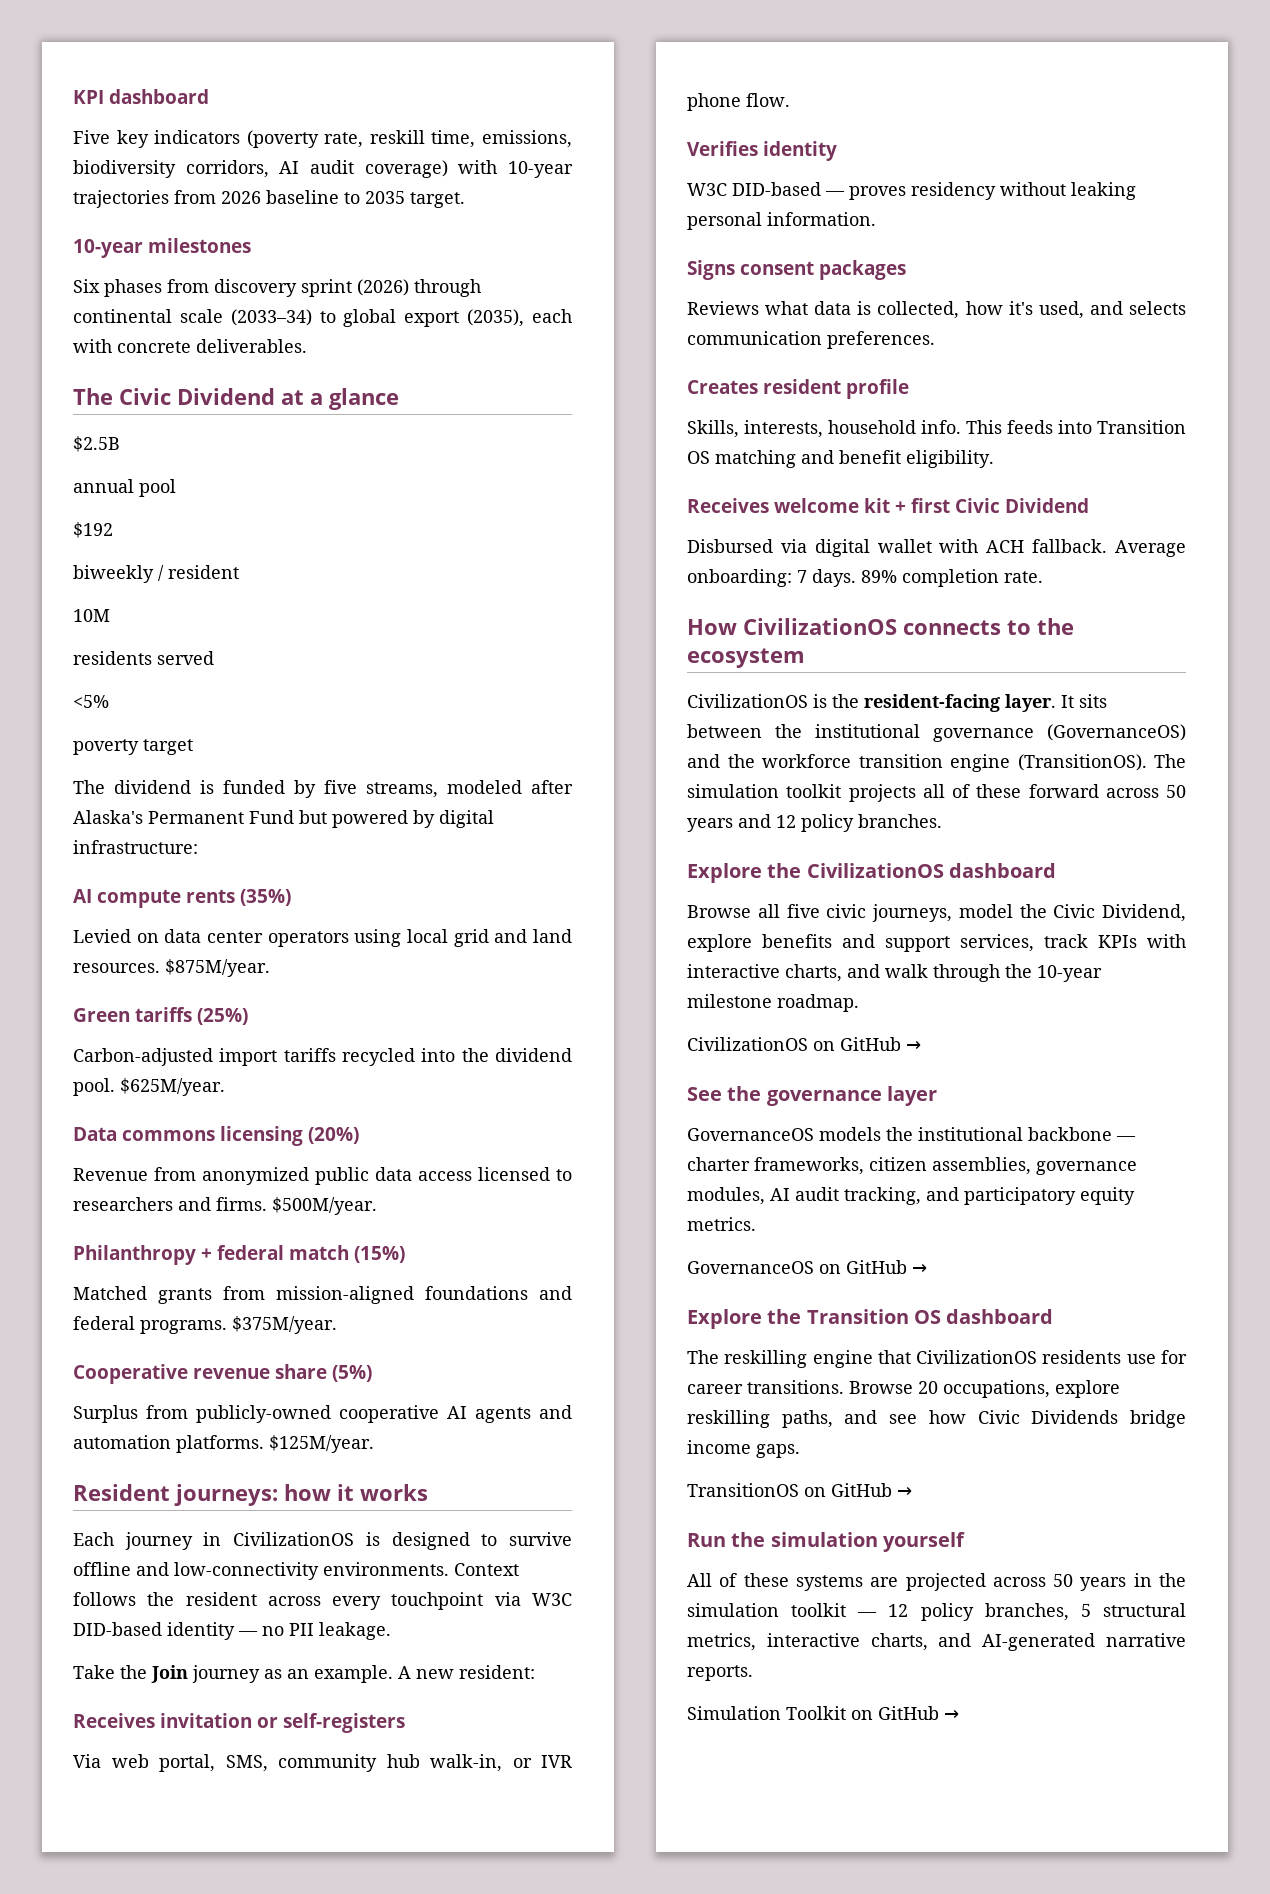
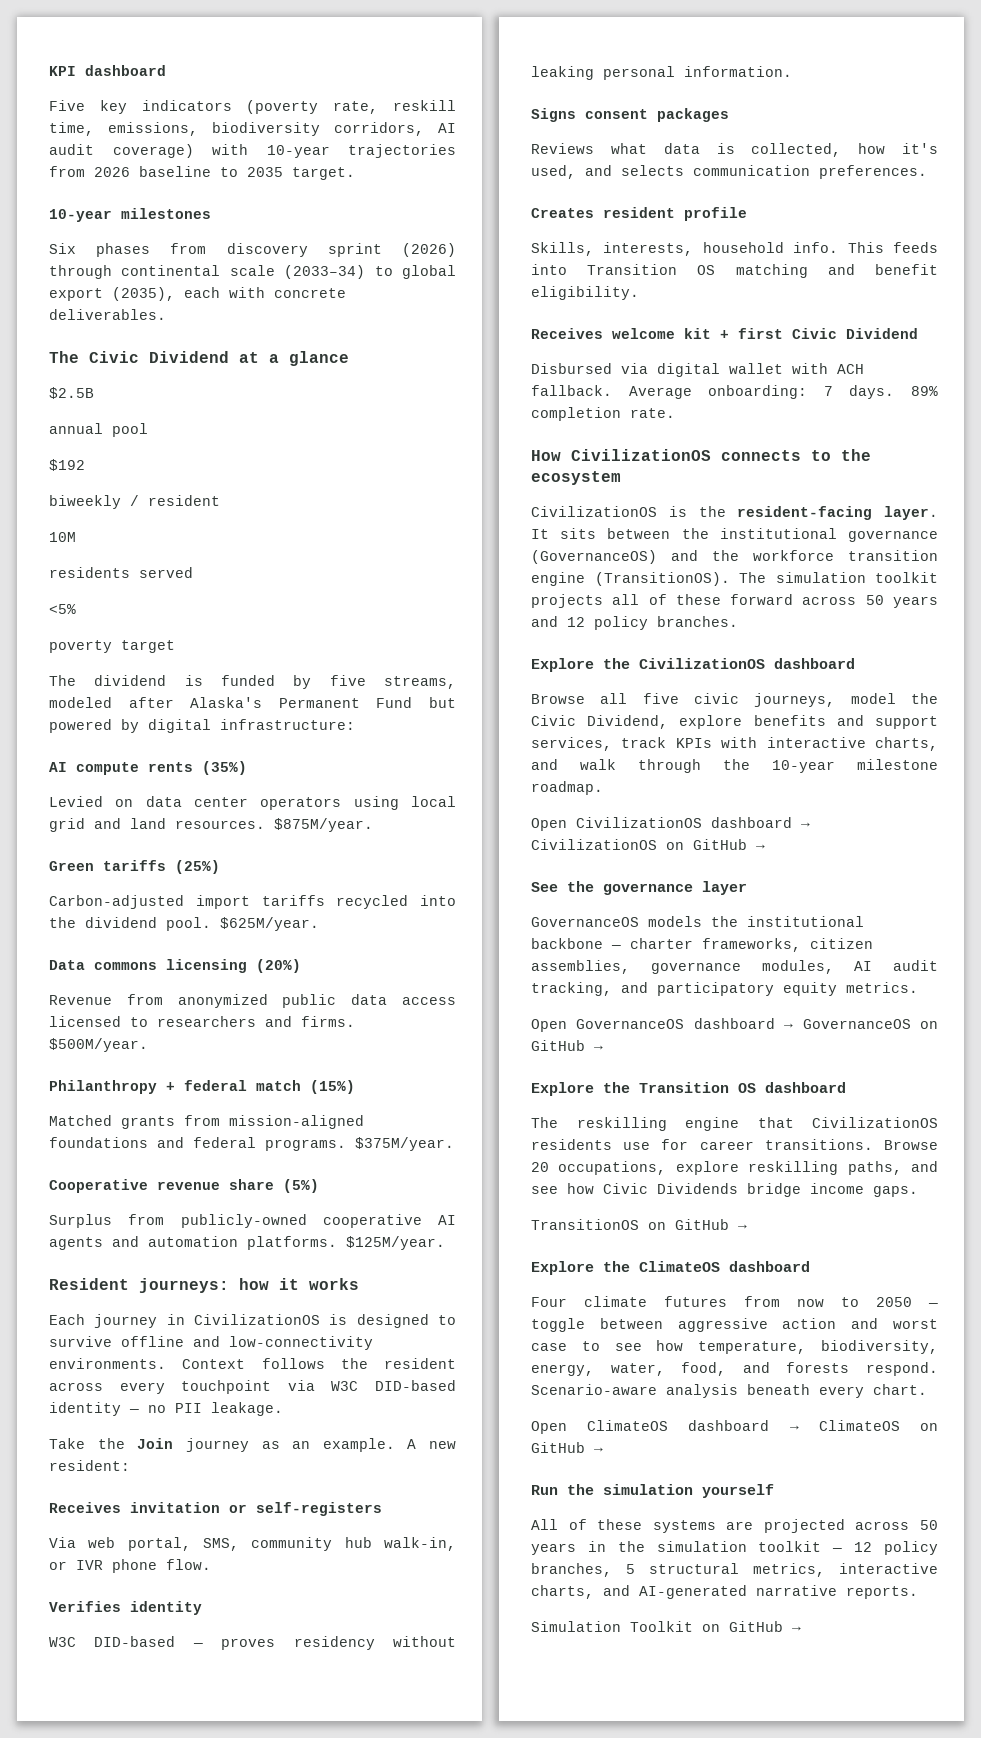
- CivilizationOS on GitHub →
+ Open CivilizationOS dashboard → CivilizationOS on GitHub →
- GovernanceOS on GitHub →
+ Open GovernanceOS dashboard → GovernanceOS on GitHub →
+ Explore the ClimateOS dashboard
+ Four climate futures from now to 2050 — toggle between aggressive action and worst case to see how temperature, biodiversity, energy, water, food, and forests respond. Scenario-aware analysis beneath every chart.
+ Open ClimateOS dashboard → ClimateOS on GitHub →

